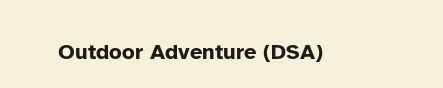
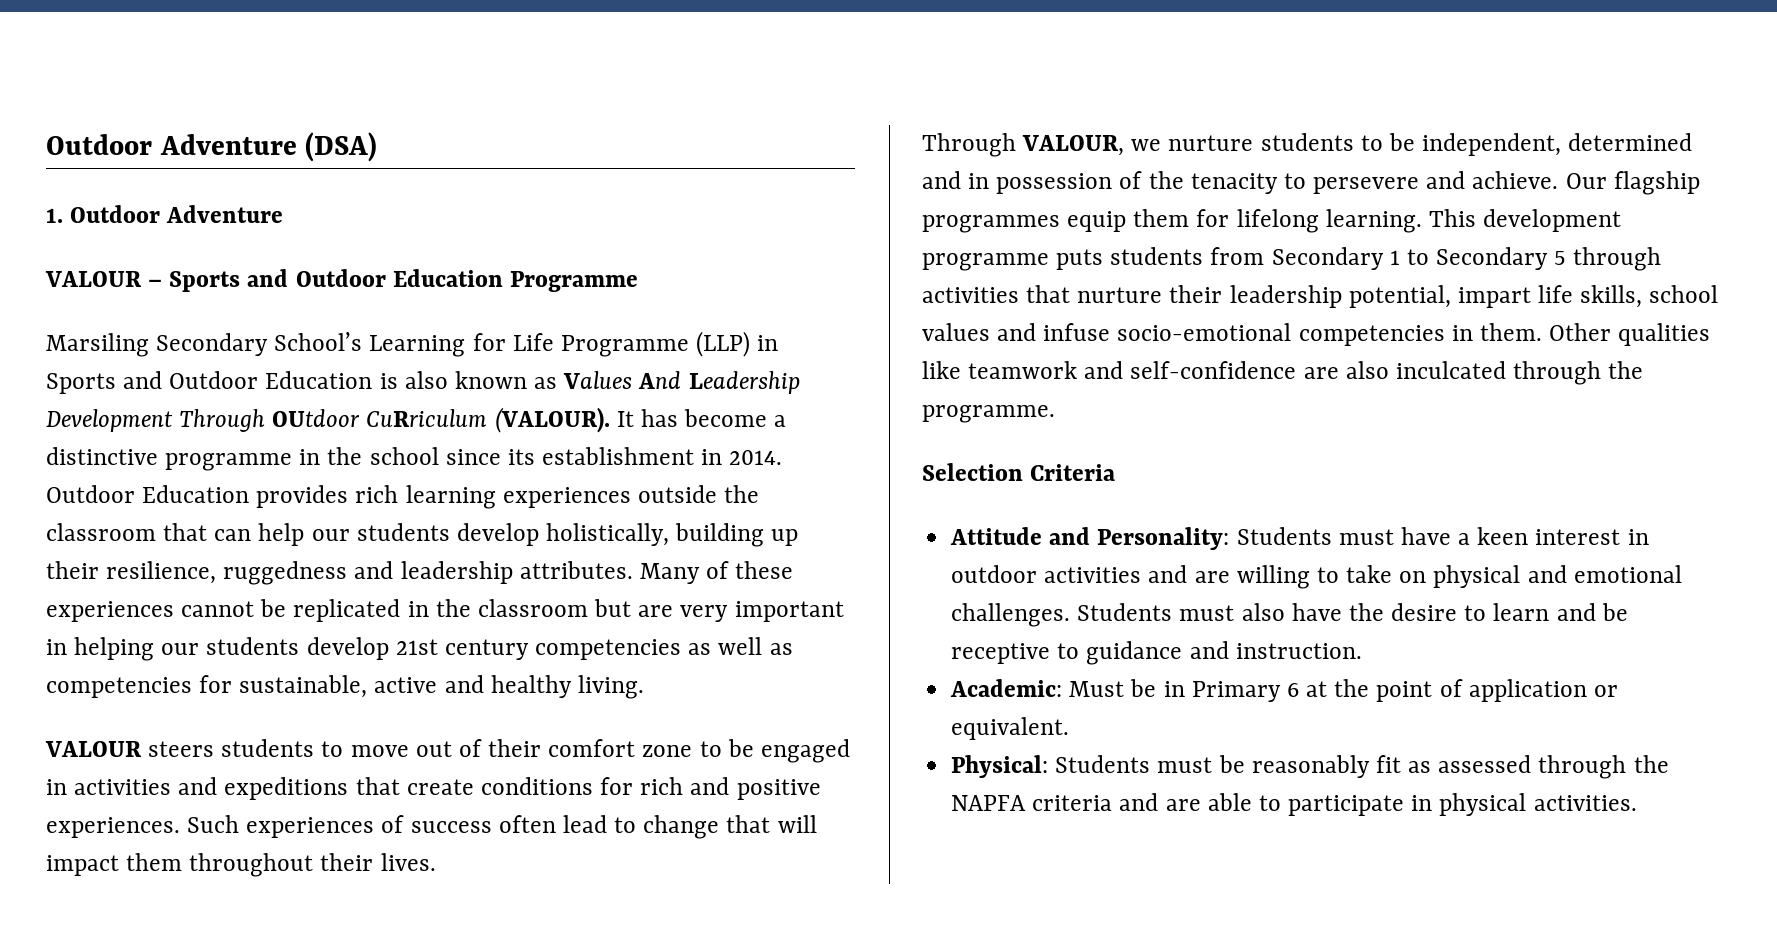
+ 1. Outdoor Adventure
+ VALOUR – Sports and Outdoor Education Programme
+ Marsiling Secondary School’s Learning for Life Programme (LLP) in Sports and Outdoor Education is also known as Values And Leadership Development Through OUtdoor CuRriculum (VALOUR). It has become a distinctive programme in the school since its establishment in 2014. Outdoor Education provides rich learning experiences outside the classroom that can help our students develop holistically, building up their resilience, ruggedness and leadership attributes. Many of these experiences cannot be replicated in the classroom but are very important in helping our students develop 21st century competencies as well as competencies for sustainable, active and healthy living.
+ VALOUR steers students to move out of their comfort zone to be engaged in activities and expeditions that create conditions for rich and positive experiences. Such experiences of success often lead to change that will impact them throughout their lives.
+ Through VALOUR, we nurture students to be independent, determined and in possession of the tenacity to persevere and achieve. Our flagship programmes equip them for lifelong learning. This development programme puts students from Secondary 1 to Secondary 5 through activities that nurture their leadership potential, impart life skills, school values and infuse socio-emotional competencies in them. Other qualities like teamwork and self-confidence are also inculcated through the programme.
+ Selection Criteria
+ Attitude and Personality: Students must have a keen interest in outdoor activities and are willing to take on physical and emotional challenges. Students must also have the desire to learn and be receptive to guidance and instruction.
+ Academic: Must be in Primary 6 at the point of application or equivalent.
+ Physical: Students must be reasonably fit as assessed through the NAPFA criteria and are able to participate in physical activities.

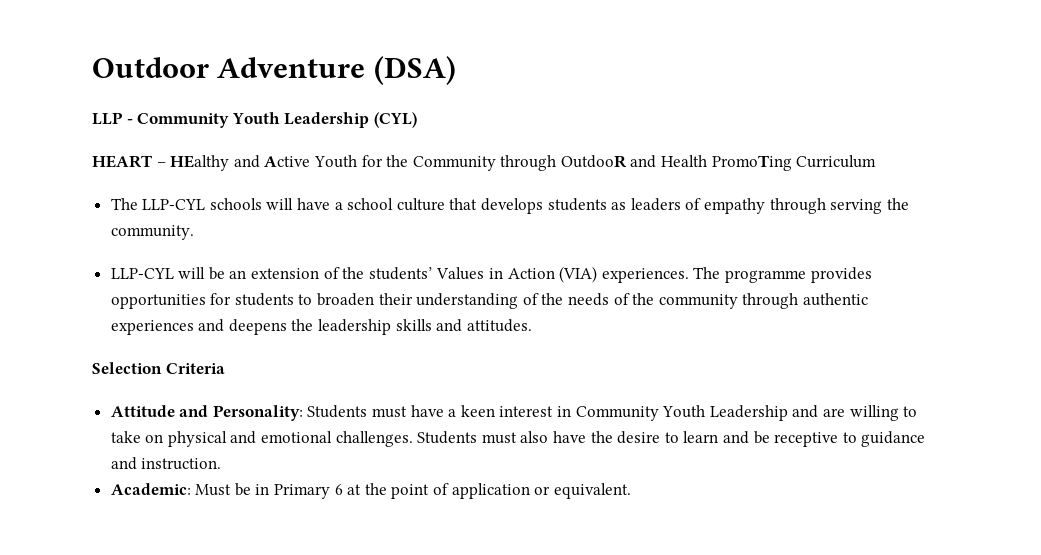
- 1. Outdoor Adventure
- VALOUR – Sports and Outdoor Education Programme
- Marsiling Secondary School’s Learning for Life Programme (LLP) in Sports and Outdoor Education is also known as Values And Leadership Development Through OUtdoor CuRriculum (VALOUR). It has become a distinctive programme in the school since its establishment in 2014. Outdoor Education provides rich learning experiences outside the classroom that can help our students develop holistically, building up their resilience, ruggedness and leadership attributes. Many of these experiences cannot be replicated in the classroom but are very important in helping our students develop 21st century competencies as well as competencies for sustainable, active and healthy living.
- VALOUR steers students to move out of their comfort zone to be engaged in activities and expeditions that create conditions for rich and positive experiences. Such experiences of success often lead to change that will impact them throughout their lives.
- Through VALOUR, we nurture students to be independent, determined and in possession of the tenacity to persevere and achieve. Our flagship programmes equip them for lifelong learning. This development programme puts students from Secondary 1 to Secondary 5 through activities that nurture their leadership potential, impart life skills, school values and infuse socio-emotional competencies in them. Other qualities like teamwork and self-confidence are also inculcated through the programme.
+ LLP - Community Youth Leadership (CYL)
+ HEART – HEalthy and Active Youth for the Community through OutdooR and Health PromoTing Curriculum
+ The LLP-CYL schools will have a school culture that develops students as leaders of empathy through serving the community.
+ LLP-CYL will be an extension of the students’ Values in Action (VIA) experiences. The programme provides opportunities for students to broaden their understanding of the needs of the community through authentic experiences and deepens the leadership skills and attitudes.
- Attitude and Personality: Students must have a keen interest in outdoor activities and are willing to take on physical and emotional challenges.
+ Attitude and Personality: Students must have a keen interest in Community Youth Leadership and are willing to take on physical and emotional challenges.
- Physical: Students must be reasonably fit as assessed through the NAPFA criteria and are able to participate in physical activities.

